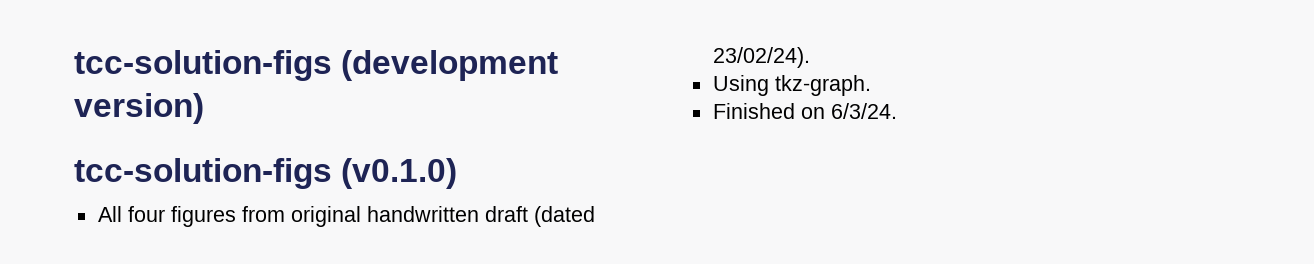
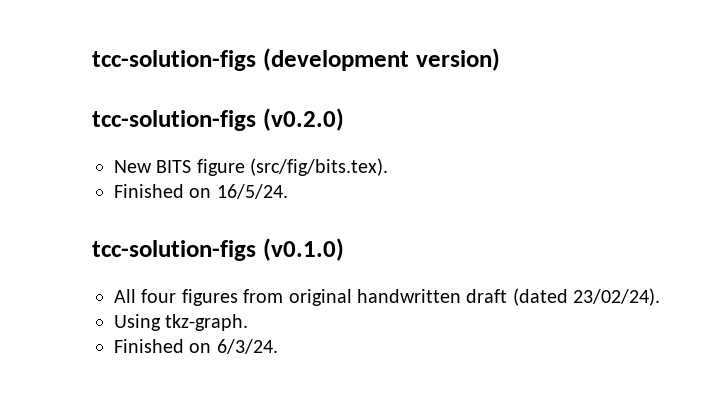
+ tcc-solution-figs (v0.2.0)
+ New BITS figure (src/fig/bits.tex).
+ Finished on 16/5/24.

